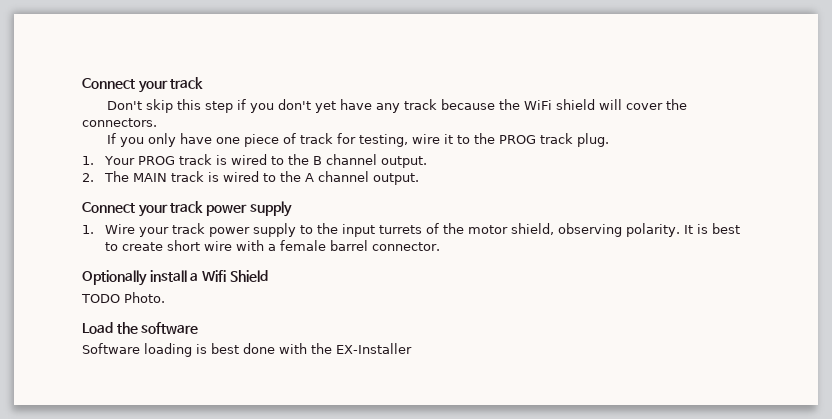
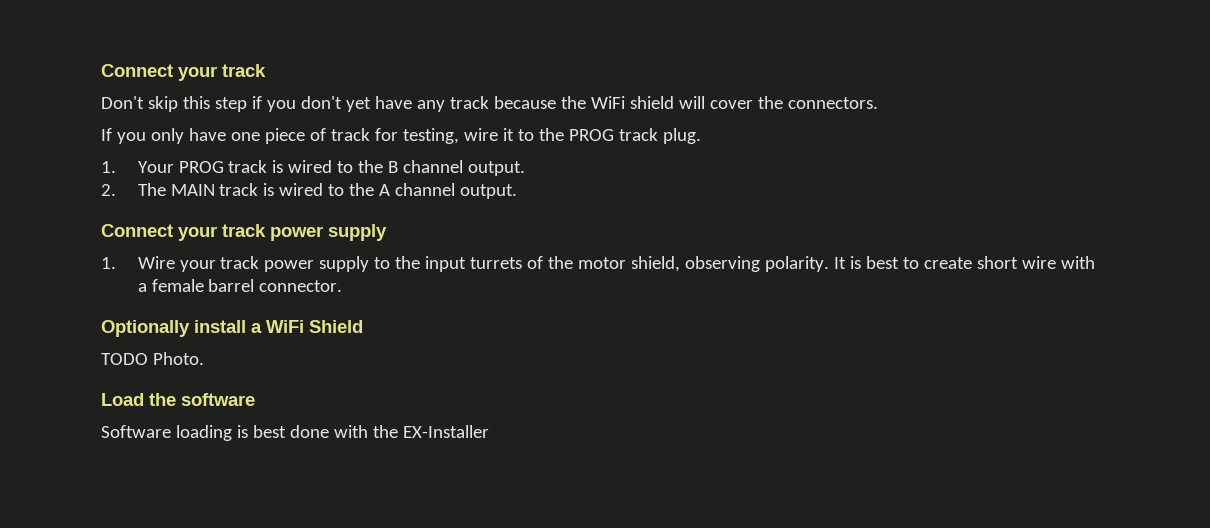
- Optionally install a Wifi Shield
+ Optionally install a WiFi Shield

